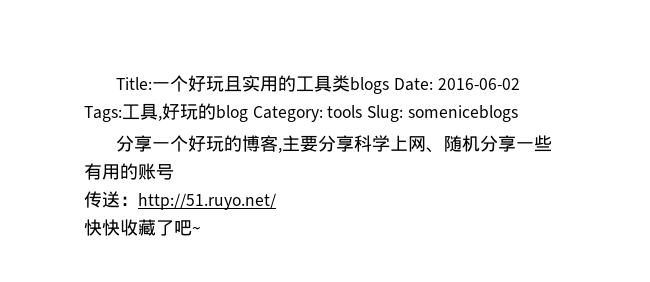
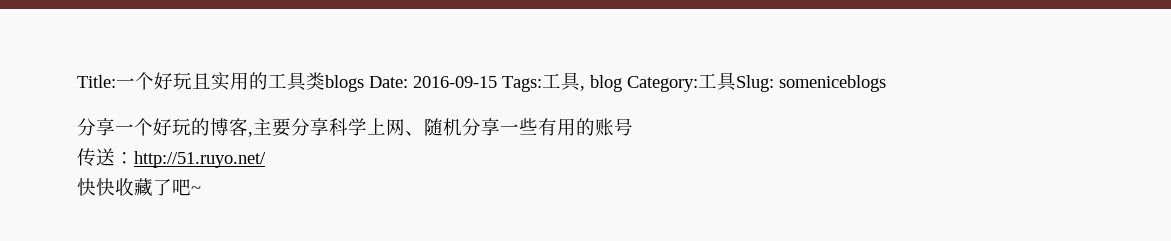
- Title:一个好玩且实用的工具类blogs Date: 2016-06-02 Tags:工具,好玩的blog Category: tools Slug: someniceblogs
+ Title:一个好玩且实用的工具类blogs Date: 2016-09-15 Tags:工具, blog Category:工具Slug: someniceblogs

